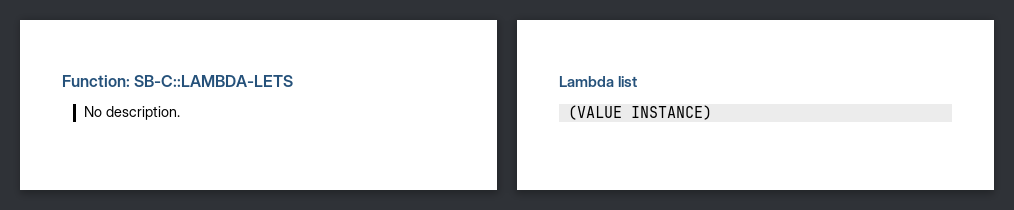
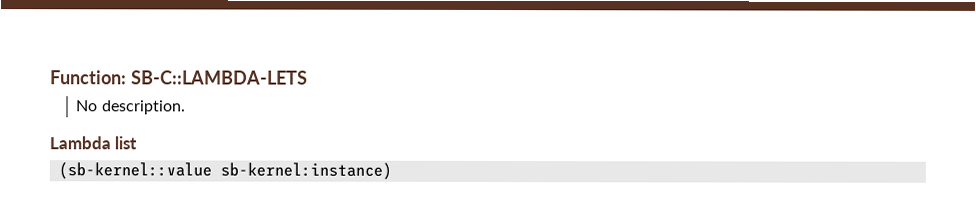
- (VALUE INSTANCE)
+ (sb-kernel::value sb-kernel:instance)

